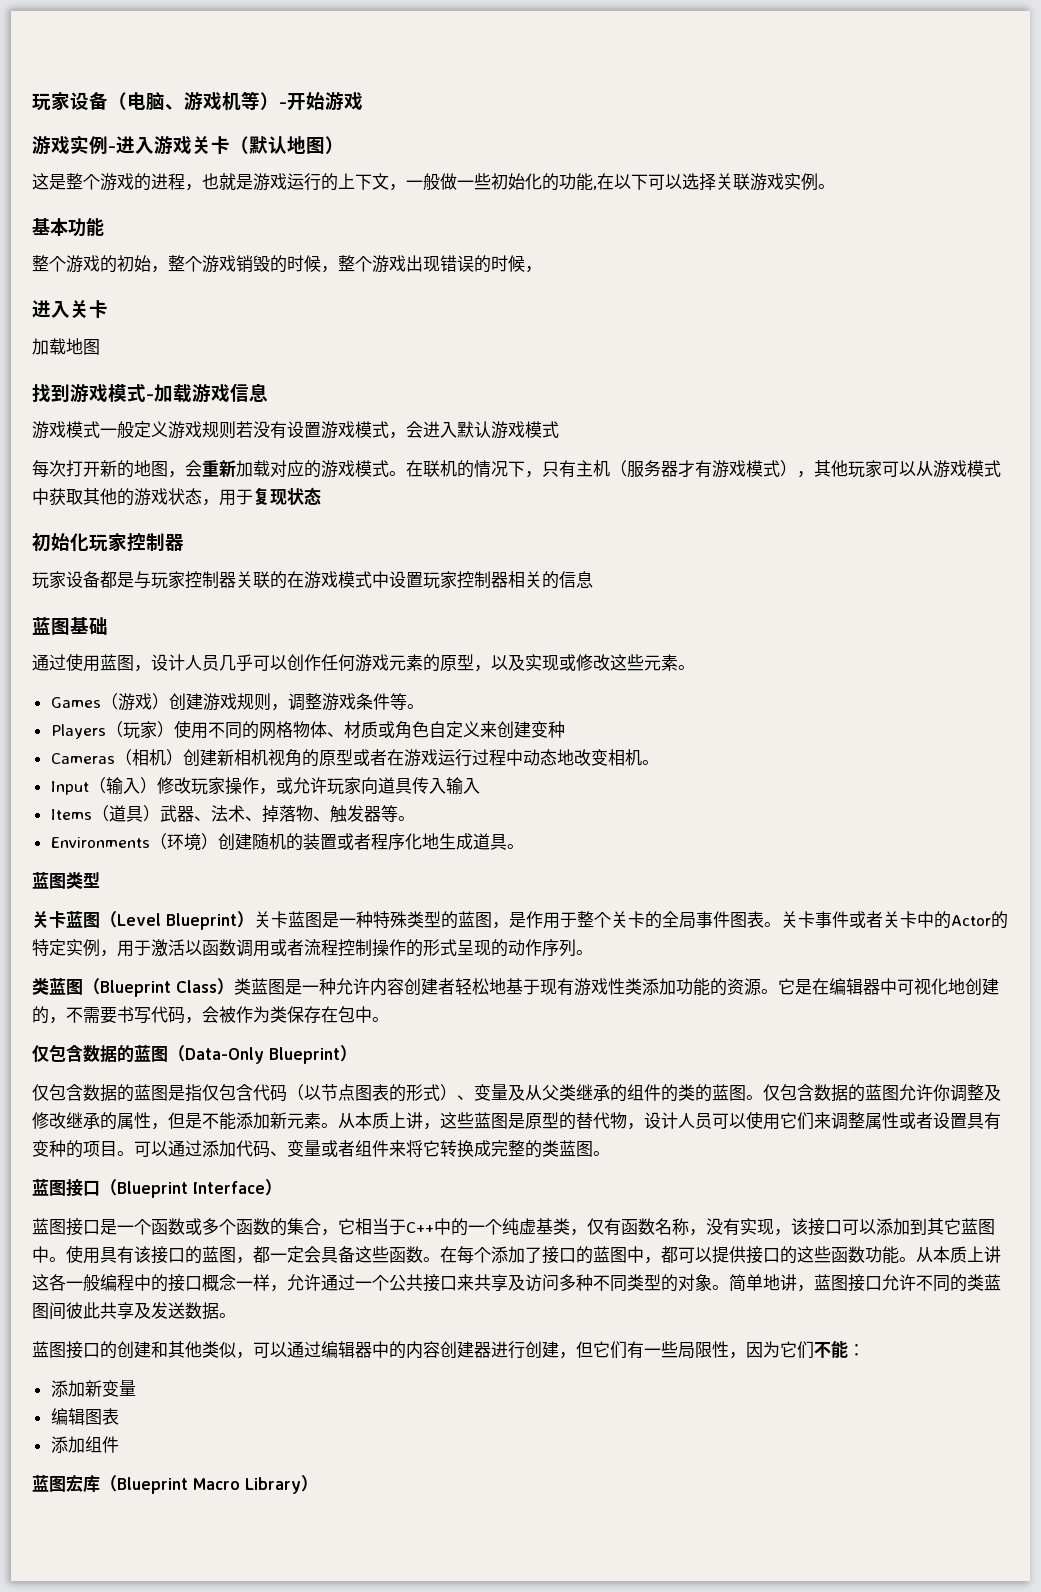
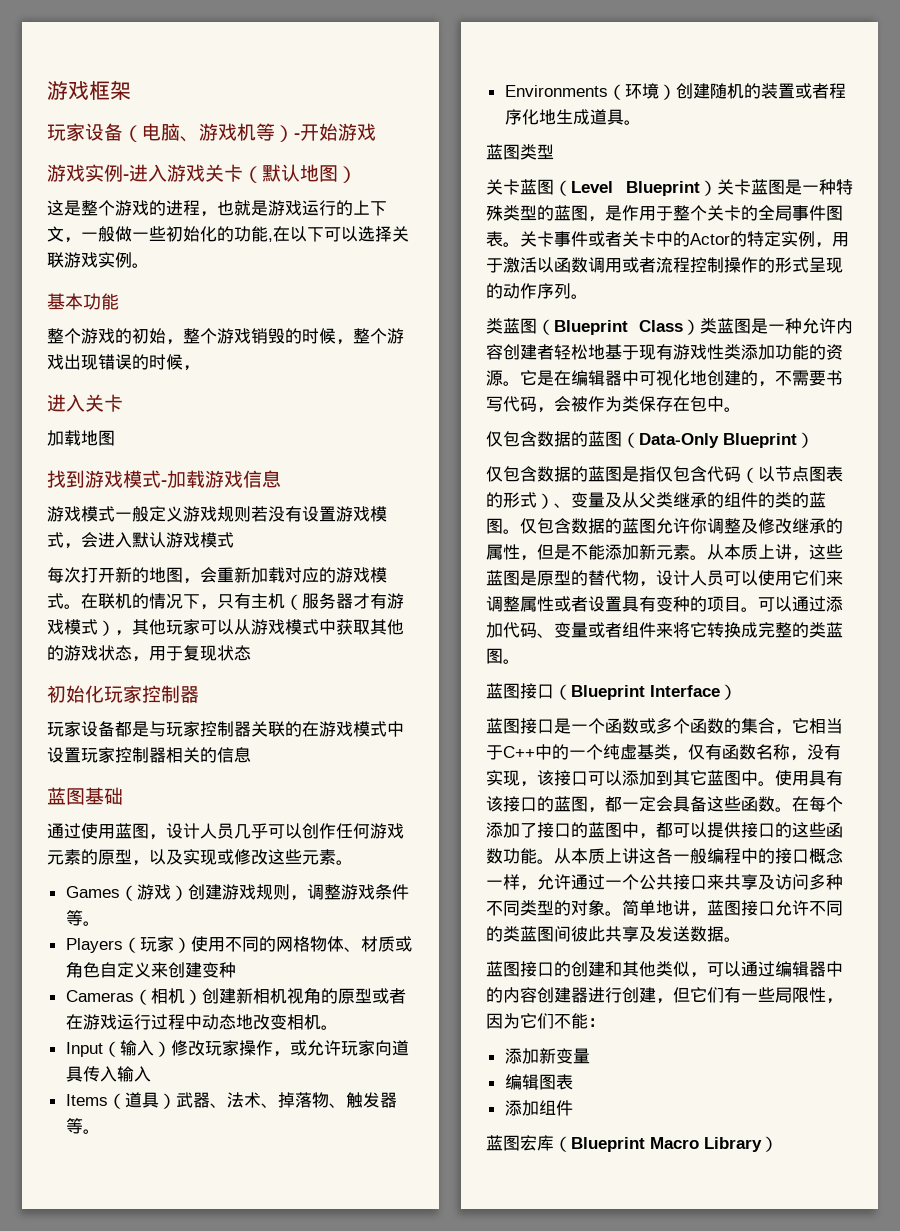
+ 游戏框架

